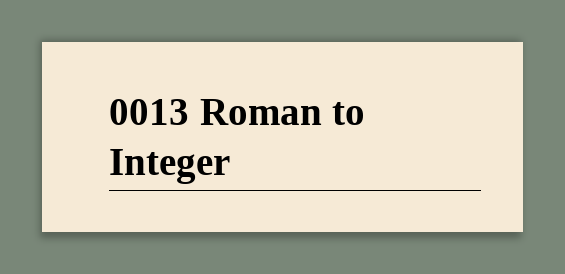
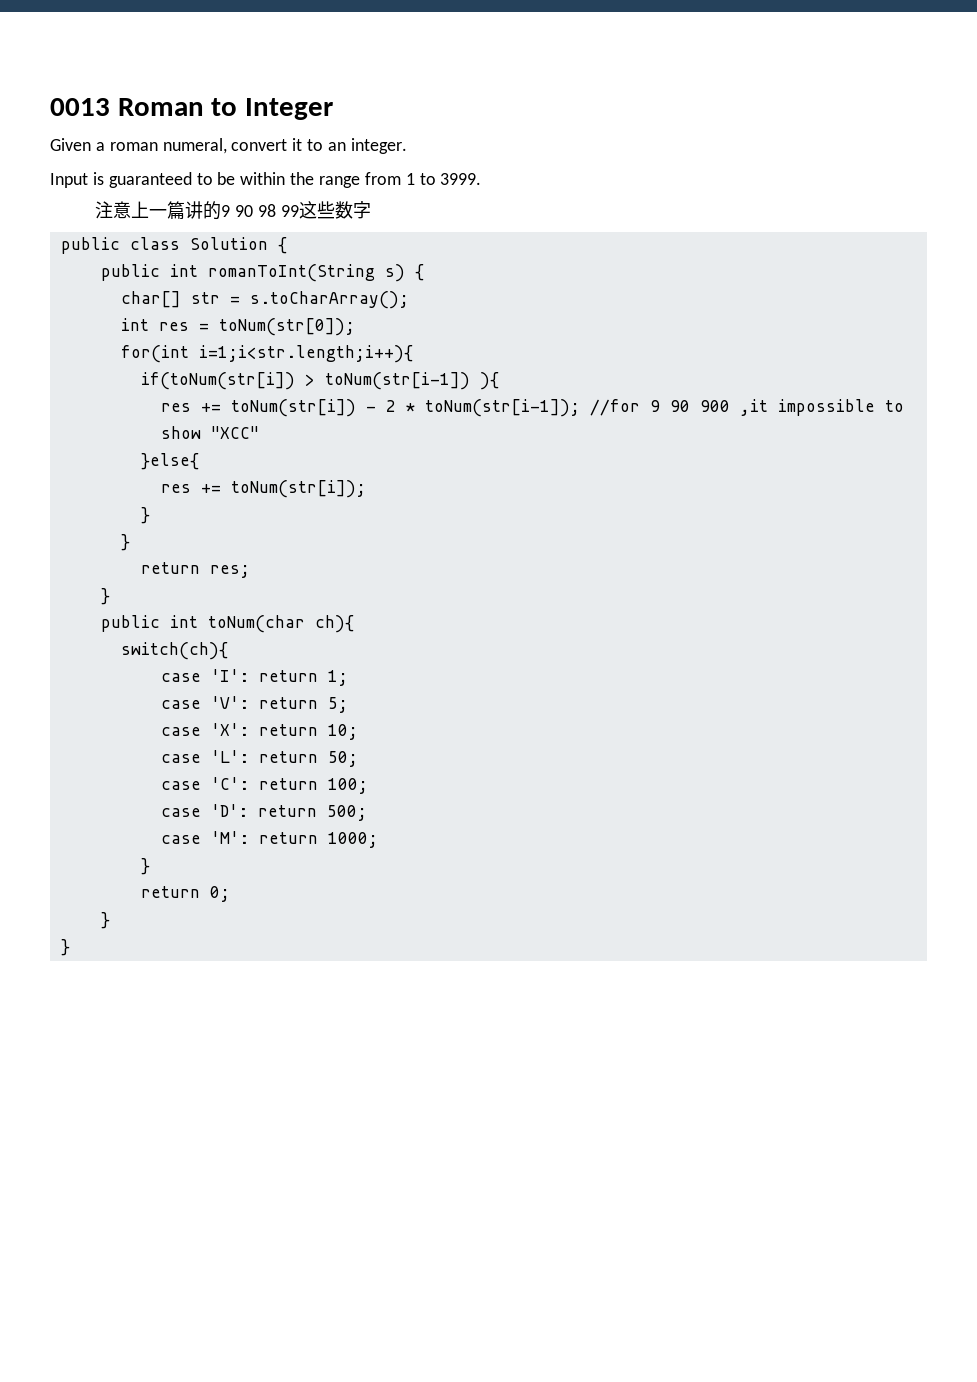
+ Given a roman numeral, convert it to an integer.
+ Input is guaranteed to be within the range from 1 to 3999.
+ 注意上一篇讲的9 90 98 99这些数字
+ public class Solution {
+ public int romanToInt(String s) {
+ char[] str = s.toCharArray();
+ int res = toNum(str[0]);
+ for(int i=1;i<str.length;i++){
+ if(toNum(str[i]) > toNum(str[i-1]) ){
+ res += toNum(str[i]) - 2 * toNum(str[i-1]); //for 9 90 900 ,it impossible to show "XCC"
+ }else{
+ res += toNum(str[i]);
+ }
+ }
+ return res;
+ }
+ public int toNum(char ch){
+ switch(ch){
+ case 'I': return 1;
+ case 'V': return 5;
+ case 'X': return 10;
+ case 'L': return 50;
+ case 'C': return 100;
+ case 'D': return 500;
+ case 'M': return 1000;
+ }
+ return 0;
+ }
+ }

